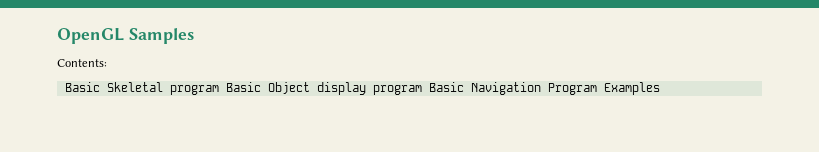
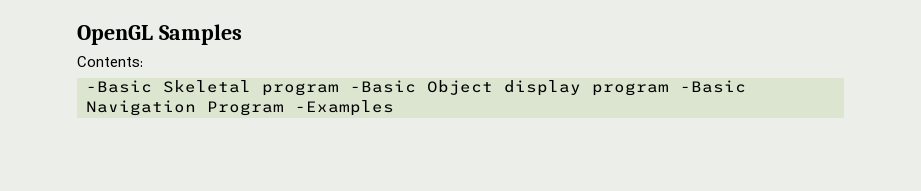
- Basic Skeletal program Basic Object display program Basic Navigation Program Examples
+ -Basic Skeletal program -Basic Object display program -Basic Navigation Program -Examples

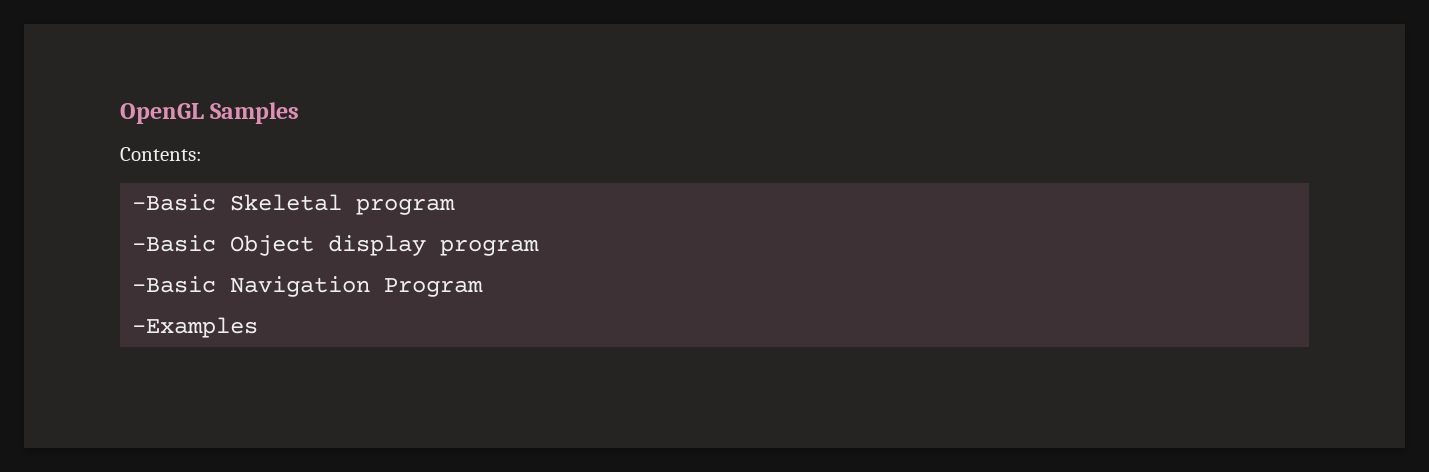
- -Basic Skeletal program -Basic Object display program -Basic Navigation Program -Examples
+ -Basic Skeletal program
+ -Basic Object display program
+ -Basic Navigation Program
+ -Examples

